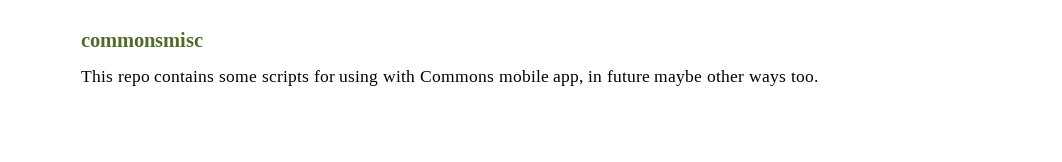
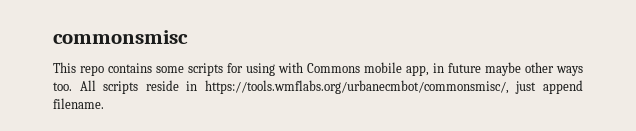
+ All scripts reside in https://tools.wmflabs.org/urbanecmbot/commonsmisc/, just append filename.

